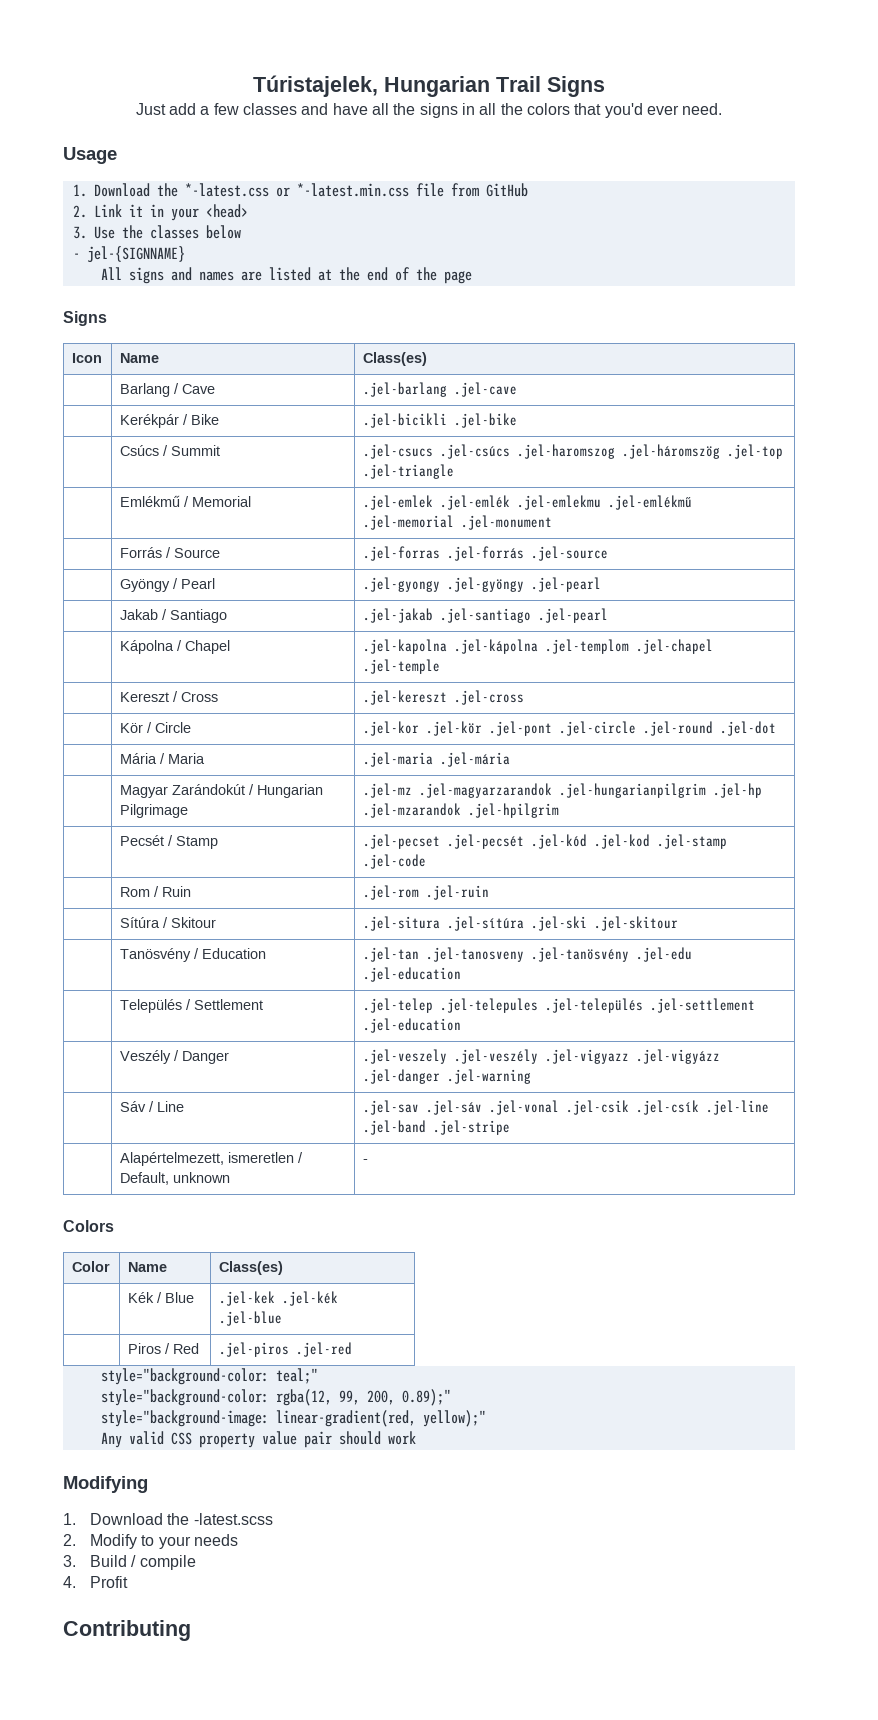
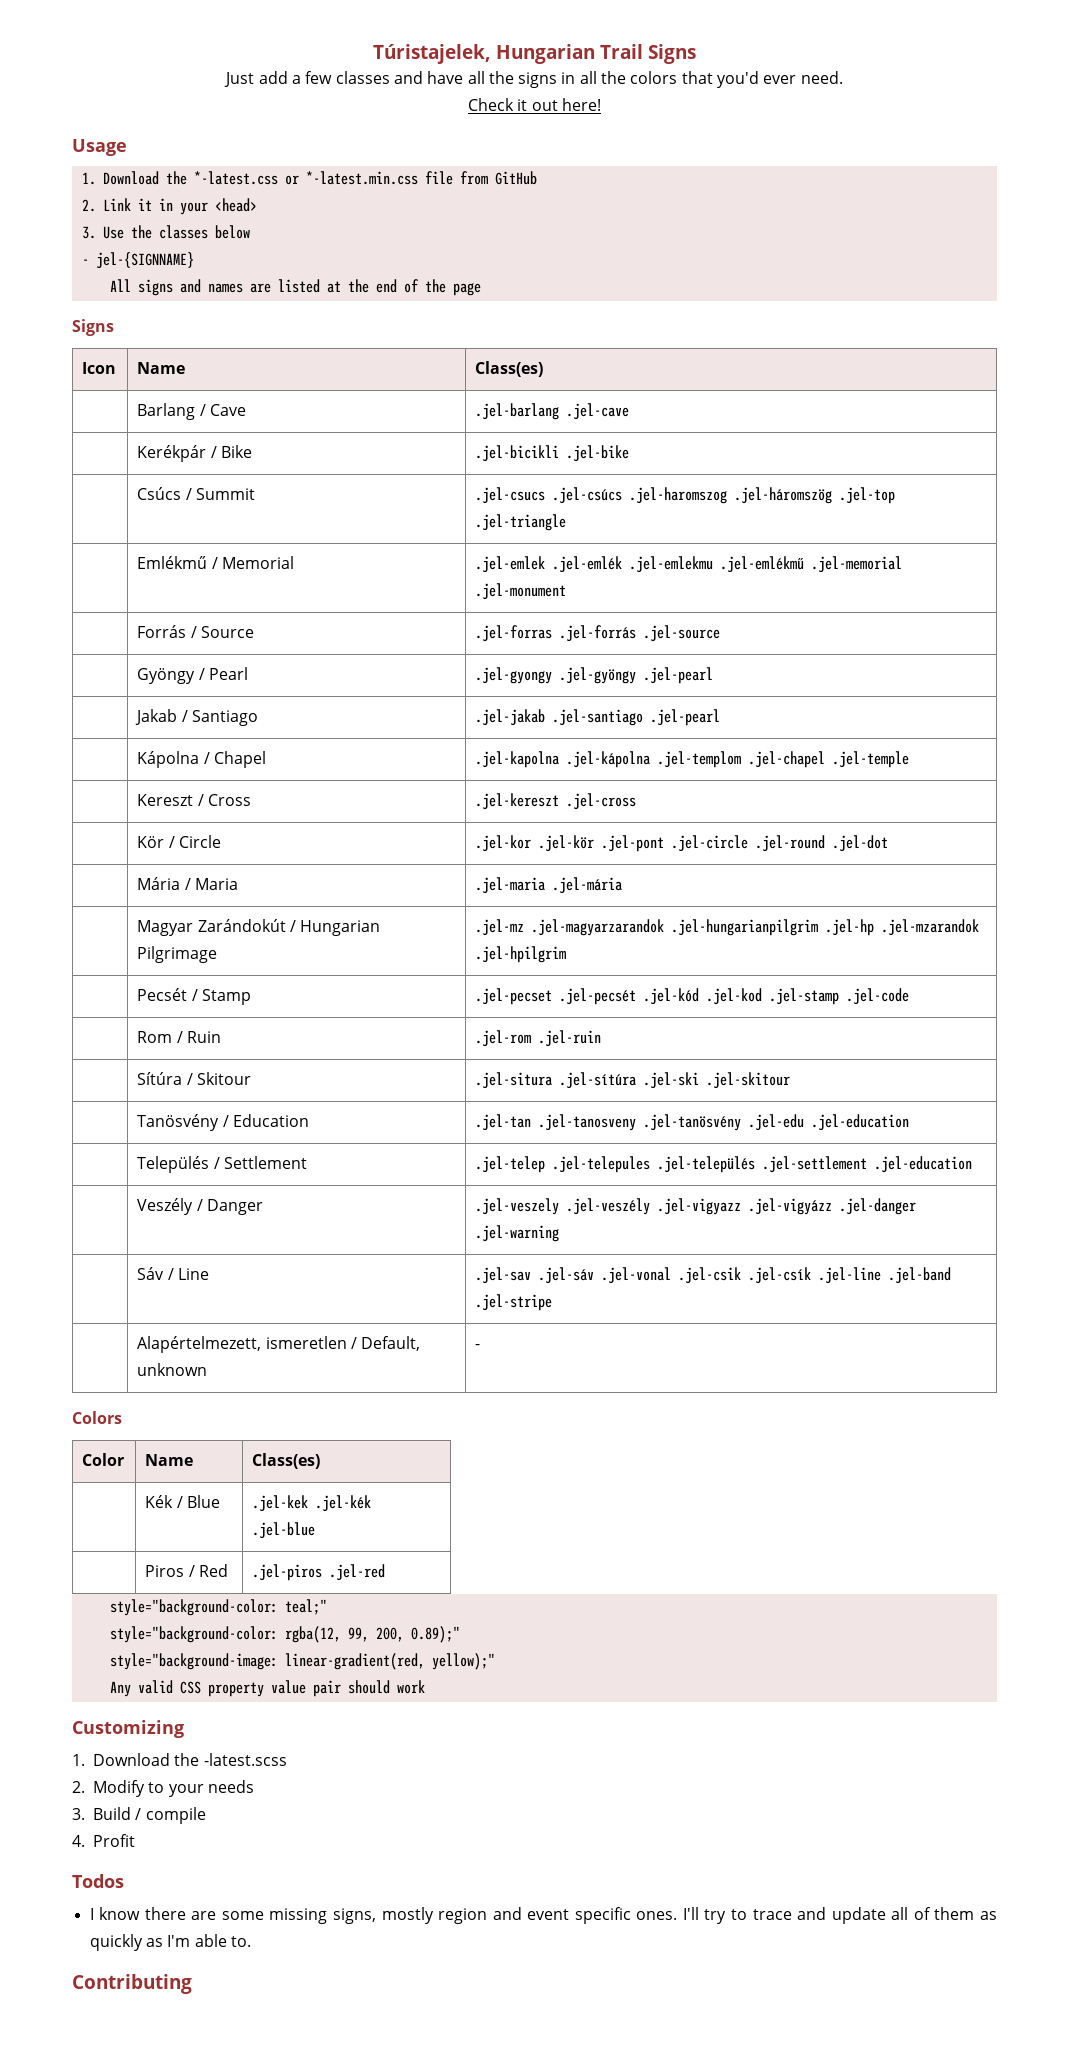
+ Check it out here!
- Modifying
+ Customizing
+ Todos
+ I know there are some missing signs, mostly region and event specific ones. I'll try to trace and update all of them as quickly as I'm able to.

